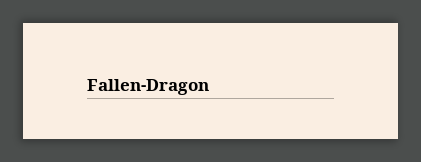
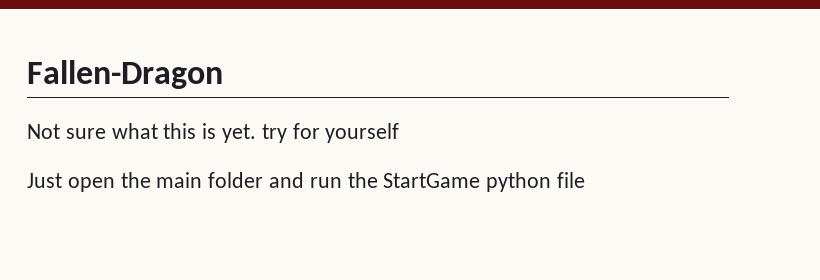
+ Not sure what this is yet. try for yourself
+ Just open the main folder and run the StartGame python file

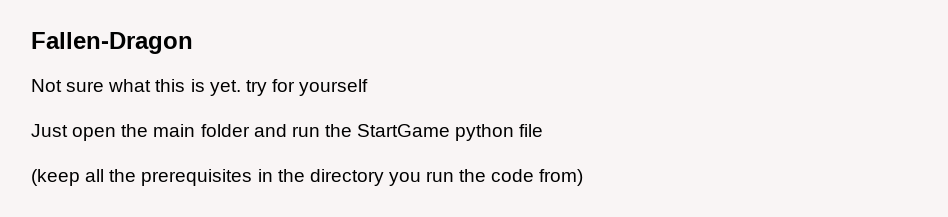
+ (keep all the prerequisites in the directory you run the code from)

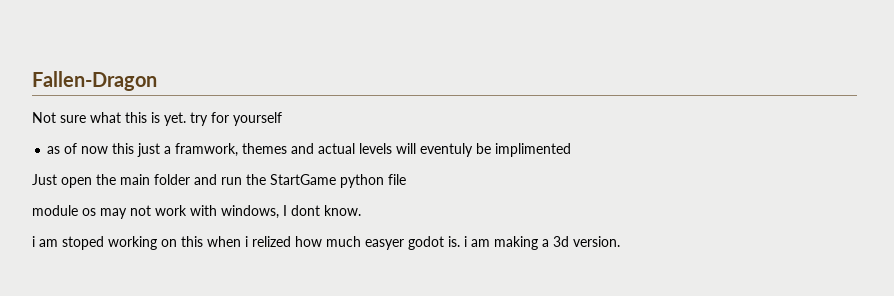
+ as of now this just a framwork, themes and actual levels will eventuly be implimented
- (keep all the prerequisites in the directory you run the code from)
+ module os may not work with windows, I dont know.
+ i am stoped working on this when i relized how much easyer godot is. i am making a 3d version.

